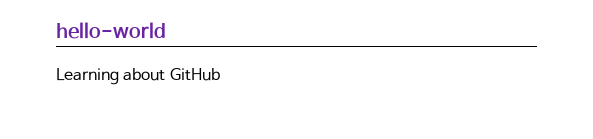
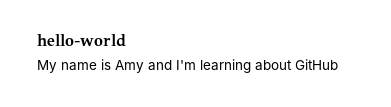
- Learning about GitHub
+ My name is Amy and I'm learning about GitHub

